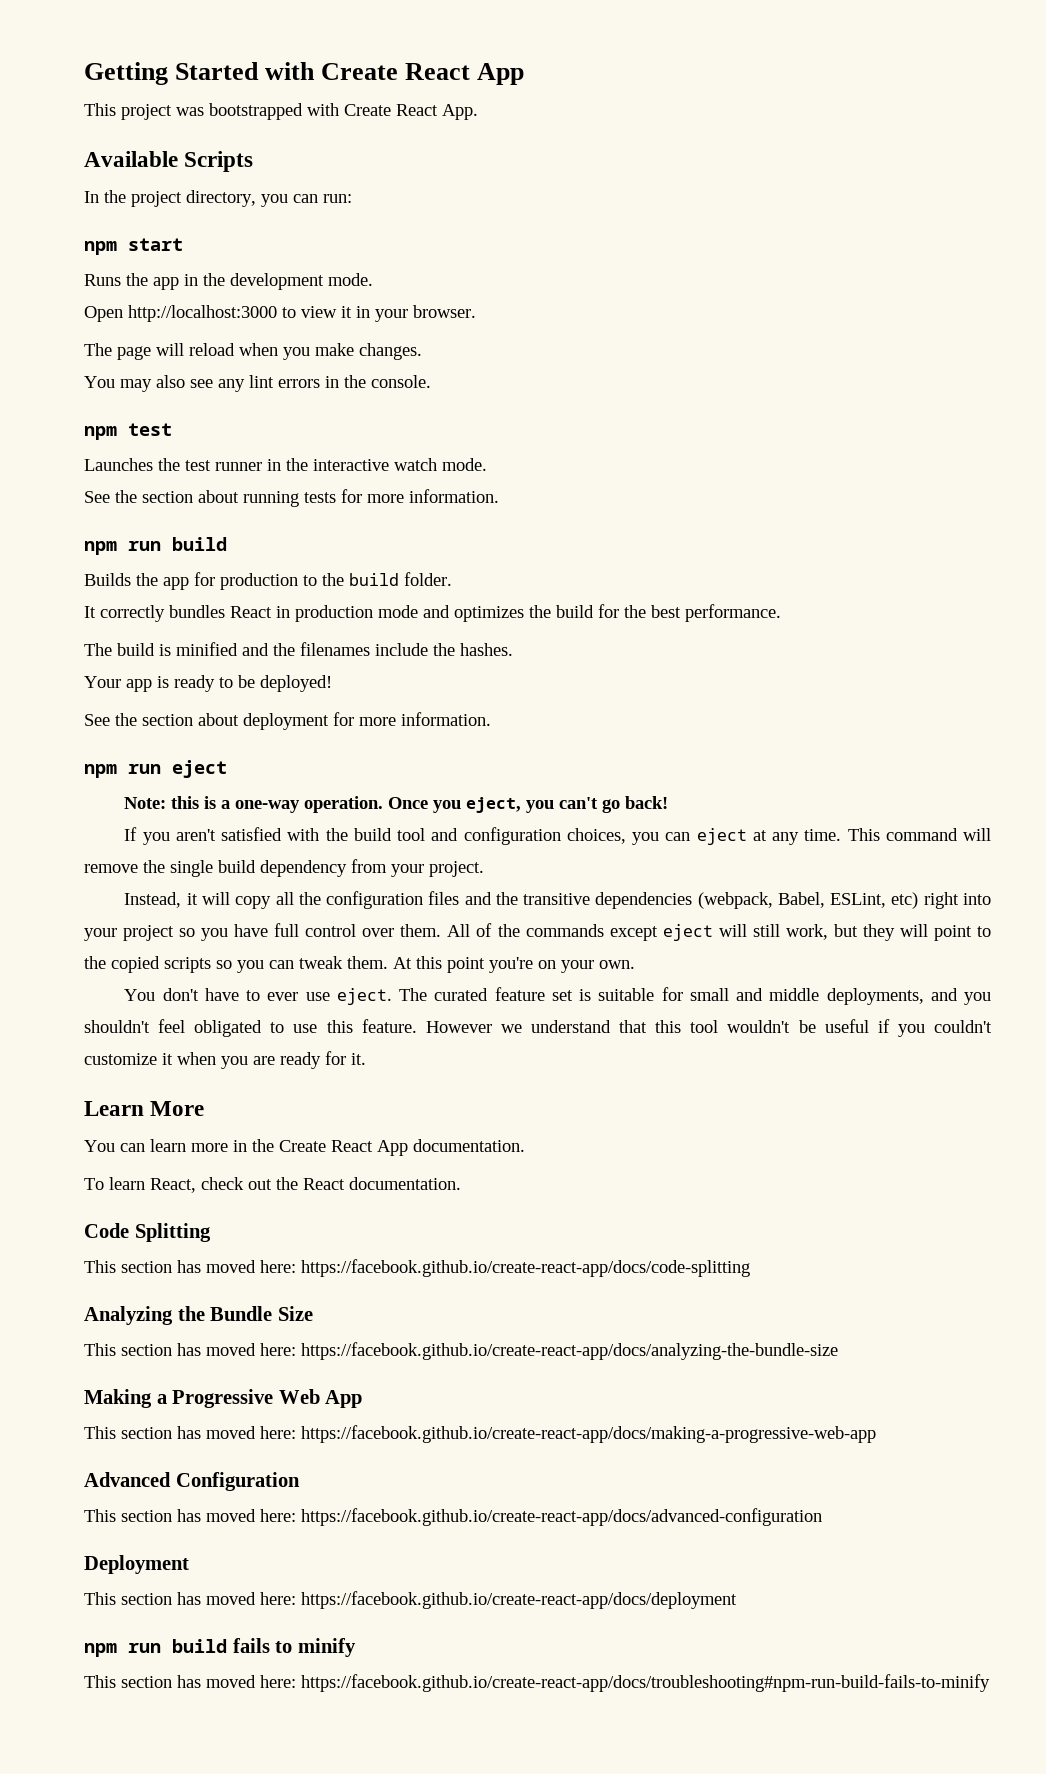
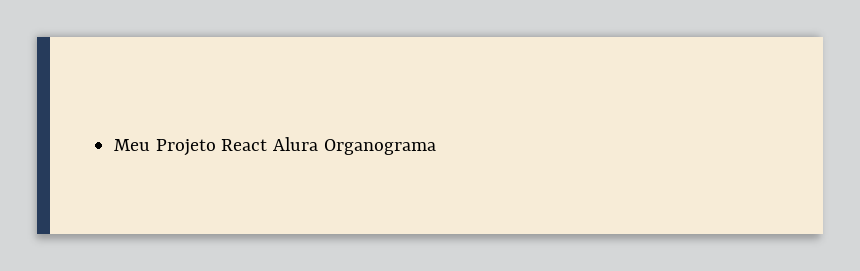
- Getting Started with Create React App
- This project was bootstrapped with Create React App.
- Available Scripts
- In the project directory, you can run:
- npm start
- Runs the app in the development mode.
- Open http://localhost:3000 to view it in your browser.
- The page will reload when you make changes.
- You may also see any lint errors in the console.
- npm test
- Launches the test runner in the interactive watch mode.
- See the section about running tests for more information.
- npm run build
- Builds the app for production to the build folder.
- It correctly bundles React in production mode and optimizes the build for the best performance.
- The build is minified and the filenames include the hashes.
- Your app is ready to be deployed!
- See the section about deployment for more information.
- npm run eject
- Note: this is a one-way operation. Once you eject, you can't go back!
- If you aren't satisfied with the build tool and configuration choices, you can eject at any time. This command will remove the single build dependency from your project.
- Instead, it will copy all the configuration files and the transitive dependencies (webpack, Babel, ESLint, etc) right into your project so you have full control over them. All of the commands except eject will still work, but they will point to the copied scripts so you can tweak them. At this point you're on your own.
- You don't have to ever use eject. The curated feature set is suitable for small and middle deployments, and you shouldn't feel obligated to use this feature. However we understand that this tool wouldn't be useful if you couldn't customize it when you are ready for it.
- Learn More
- You can learn more in the Create React App documentation.
- To learn React, check out the React documentation.
- Code Splitting
- This section has moved here: https://facebook.github.io/create-react-app/docs/code-splitting
- Analyzing the Bundle Size
- This section has moved here: https://facebook.github.io/create-react-app/docs/analyzing-the-bundle-size
- Making a Progressive Web App
- This section has moved here: https://facebook.github.io/create-react-app/docs/making-a-progressive-web-app
- Advanced Configuration
- This section has moved here: https://facebook.github.io/create-react-app/docs/advanced-configuration
- Deployment
- This section has moved here: https://facebook.github.io/create-react-app/docs/deployment
- npm run build fails to minify
- This section has moved here: https://facebook.github.io/create-react-app/docs/troubleshooting#npm-run-build-fails-to-minify
+ Meu Projeto React Alura Organograma

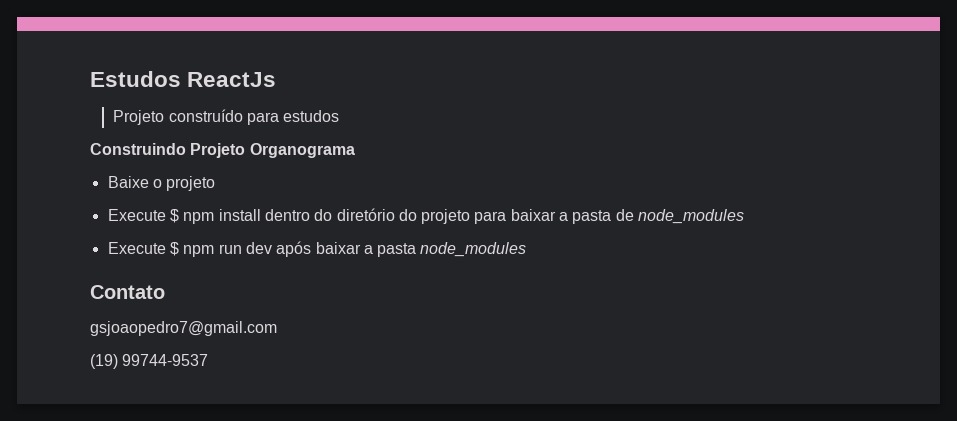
- Meu Projeto React Alura Organograma
+ Estudos ReactJs
+ Projeto construído para estudos
+ Construindo Projeto Organograma
+ Baixe o projeto
+ Execute $ npm install dentro do diretório do projeto para baixar a pasta de node_modules
+ Execute $ npm run dev após baixar a pasta node_modules
+ Contato
+ gsjoaopedro7@gmail.com
+ (19) 99744-9537

